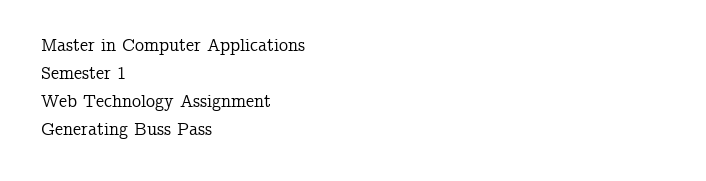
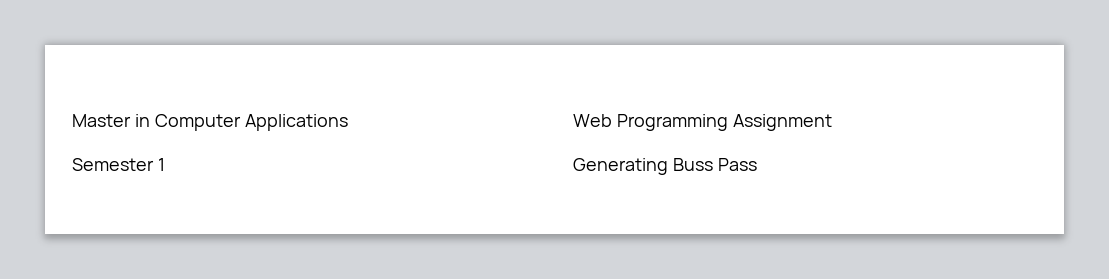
- Web Technology Assignment
+ Web Programming Assignment

